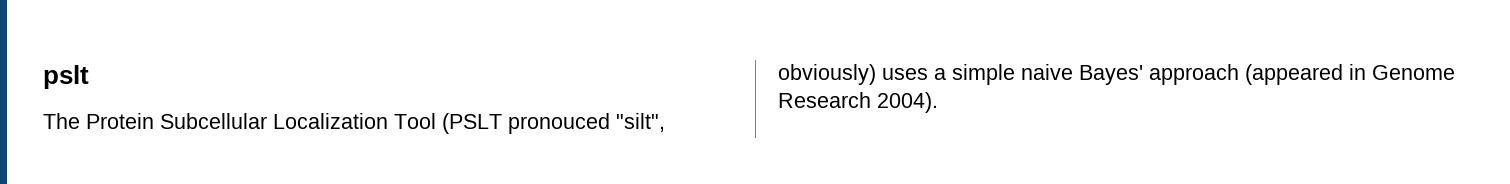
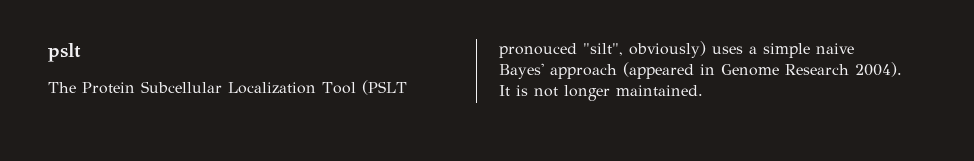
+ It is not longer maintained.

